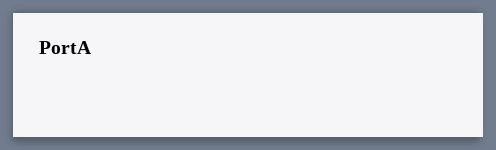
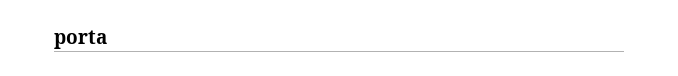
- PortA
+ porta

